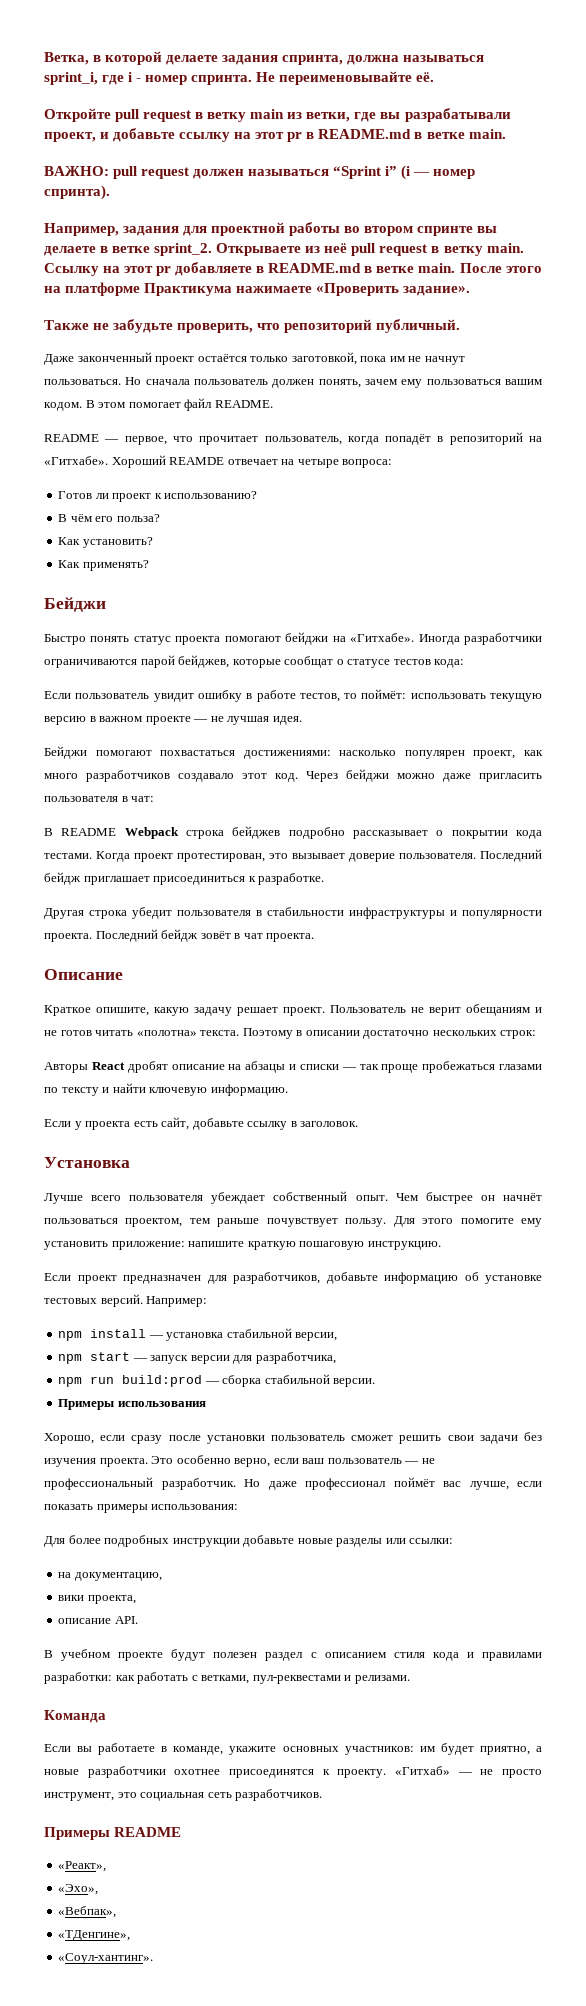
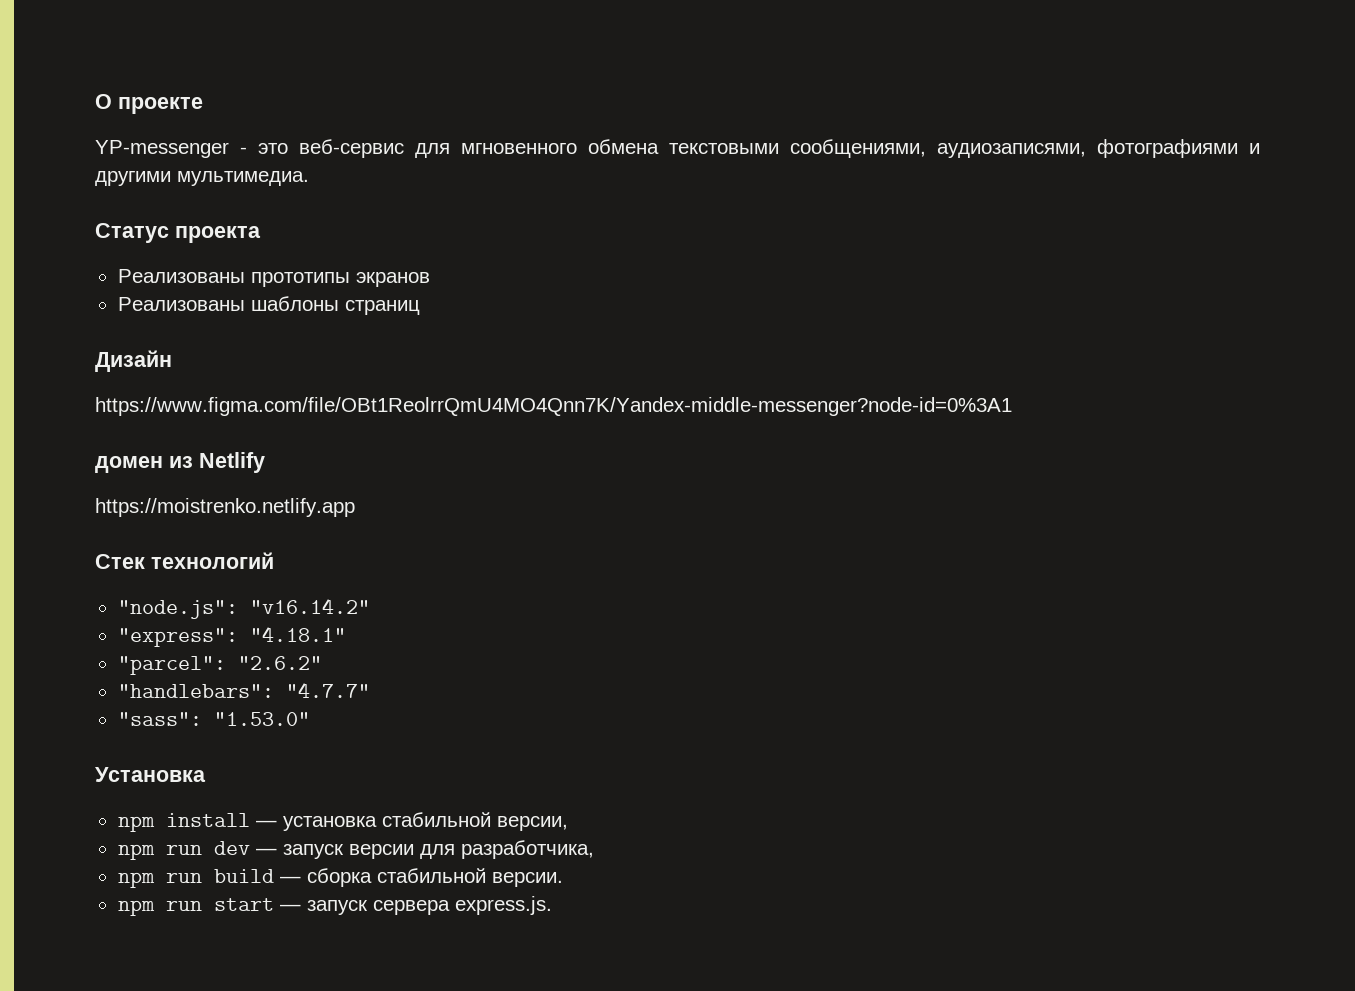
- Ветка, в которой делаете задания спринта, должна называться sprint_i, где i - номер спринта. Не переименовывайте её.
- Откройте pull request в ветку main из ветки, где вы разрабатывали проект, и добавьте ссылку на этот pr в README.md в ветке main.
- ВАЖНО: pull request должен называться “Sprint i” (i — номер спринта).
- Например, задания для проектной работы во втором спринте вы делаете в ветке sprint_2. Открываете из неё pull request в ветку main. Ссылку на этот pr добавляете в README.md в ветке main. После этого на платформе Практикума нажимаете «Проверить задание».
- Также не забудьте проверить, что репозиторий публичный.
- Даже законченный проект остаётся только заготовкой, пока им не начнут пользоваться. Но сначала пользователь должен понять, зачем ему пользоваться вашим кодом. В этом помогает файл README.
- README — первое, что прочитает пользователь, когда попадёт в репозиторий на «Гитхабе». Хороший REAMDE отвечает на четыре вопроса:
- Готов ли проект к использованию?
- В чём его польза?
- Как установить?
- Как применять?
- Бейджи
- Быстро понять статус проекта помогают бейджи на «Гитхабе». Иногда разработчики ограничиваются парой бейджев, которые сообщат о статусе тестов кода:
- Если пользователь увидит ошибку в работе тестов, то поймёт: использовать текущую версию в важном проекте — не лучшая идея.
- Бейджи помогают похвастаться достижениями: насколько популярен проект, как много разработчиков создавало этот код. Через бейджи можно даже пригласить пользователя в чат:
- В README Webpack строка бейджев подробно рассказывает о покрытии кода тестами. Когда проект протестирован, это вызывает доверие пользователя. Последний бейдж приглашает присоединиться к разработке.
- Другая строка убедит пользователя в стабильности инфраструктуры и популярности проекта. Последний бейдж зовёт в чат проекта.
- Описание
- Краткое опишите, какую задачу решает проект. Пользователь не верит обещаниям и не готов читать «полотна» текста. Поэтому в описании достаточно нескольких строк:
- Авторы React дробят описание на абзацы и списки — так проще пробежаться глазами по тексту и найти ключевую информацию.
- Если у проекта есть сайт, добавьте ссылку в заголовок.
+ О проекте
+ YP-messenger - это веб-сервис для мгновенного обмена текстовыми сообщениями, аудиозаписями, фотографиями и другими мультимедиа.
+ Статус проекта
+ Реализованы прототипы экранов
+ Реализованы шаблоны страниц
+ Дизайн
+ https://www.figma.com/file/OBt1ReolrrQmU4MO4Qnn7K/Yandex-middle-messenger?node-id=0%3A1
+ домен из Netlify
+ https://moistrenko.netlify.app
+ Стек технологий
+ "node.js": "v16.14.2"
+ "express": "4.18.1"
+ "parcel": "2.6.2"
+ "handlebars": "4.7.7"
+ "sass": "1.53.0"
  Установка
- Лучше всего пользователя убеждает собственный опыт. Чем быстрее он начнёт пользоваться проектом, тем раньше почувствует пользу. Для этого помогите ему установить приложение: напишите краткую пошаговую инструкцию.
- Если проект предназначен для разработчиков, добавьте информацию об установке тестовых версий. Например:
- npm start — запуск версии для разработчика,
+ npm run dev — запуск версии для разработчика,
- npm run build:prod — сборка стабильной версии.
+ npm run build — сборка стабильной версии.
- Примеры использования
- Хорошо, если сразу после установки пользователь сможет решить свои задачи без изучения проекта. Это особенно верно, если ваш пользователь — не профессиональный разработчик. Но даже профессионал поймёт вас лучше, если показать примеры использования:
- Для более подробных инструкции добавьте новые разделы или ссылки:
- на документацию,
- вики проекта,
- описание API.
- В учебном проекте будут полезен раздел с описанием стиля кода и правилами разработки: как работать с ветками, пул-реквестами и релизами.
- Команда
- Если вы работаете в команде, укажите основных участников: им будет приятно, а новые разработчики охотнее присоединятся к проекту. «Гитхаб» — не просто инструмент, это социальная сеть разработчиков.
- Примеры README
- «Реакт»,
- «Эхо»,
- «Вебпак»,
- «ТДенгине»,
- «Соул-хантинг».
+ npm run start — запуск сервера express.js.

